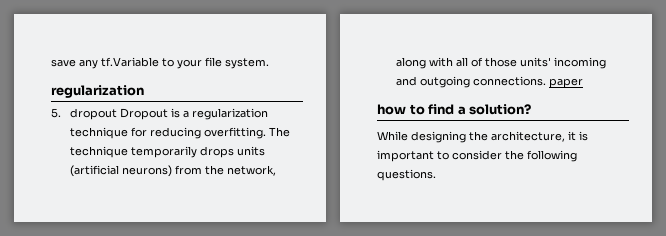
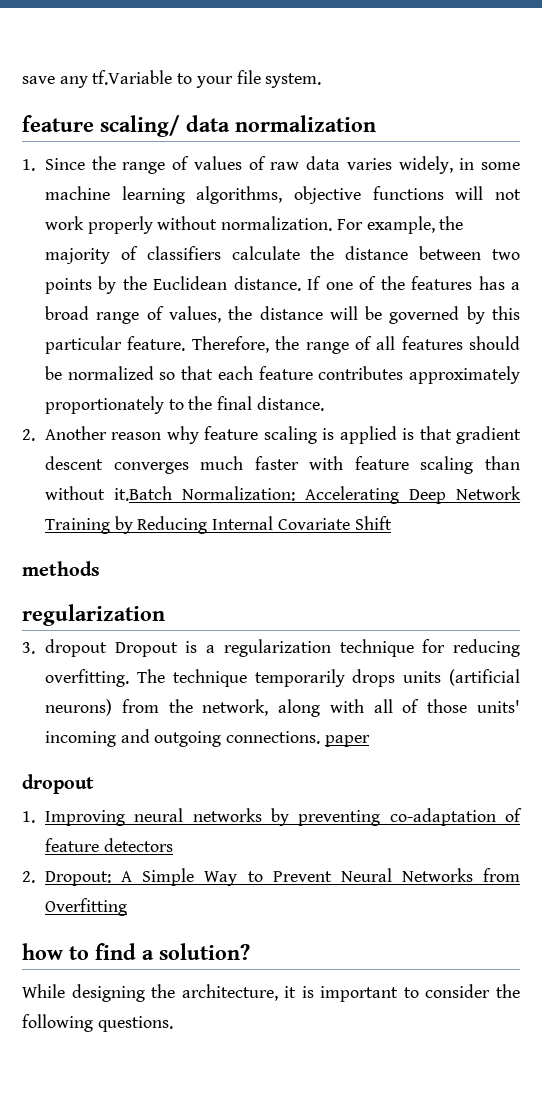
+ feature scaling/ data normalization
+ 1. Since the range of values of raw data varies widely, in some machine learning algorithms, objective functions will not work properly without normalization. For example, the majority of classifiers calculate the distance between two points by the Euclidean distance. If one of the features has a broad range of values, the distance will be governed by this particular feature. Therefore, the range of all features should be normalized so that each feature contributes approximately proportionately to the final distance.
+ 2. Another reason why feature scaling is applied is that gradient descent converges much faster with feature scaling than without it.Batch Normalization: Accelerating Deep Network Training by Reducing Internal Covariate Shift
+ methods
- 5. dropout Dropout is a regularization technique for reducing overfitting.
+ 3. dropout Dropout is a regularization technique for reducing overfitting.
  The technique temporarily drops units (artificial neurons) from the network, along with all of those units' incoming and outgoing connections. paper
+ dropout
+ 1. Improving neural networks by preventing co-adaptation of feature detectors
+ 2. Dropout: A Simple Way to Prevent Neural Networks from Overfitting

